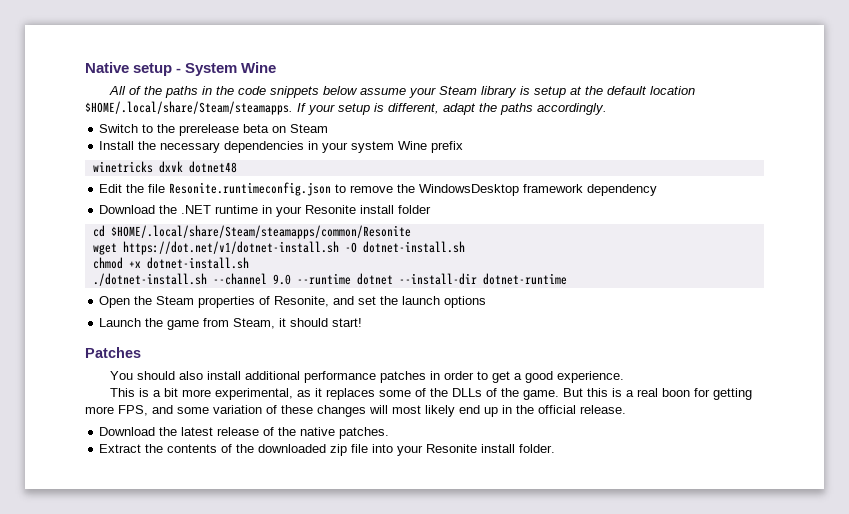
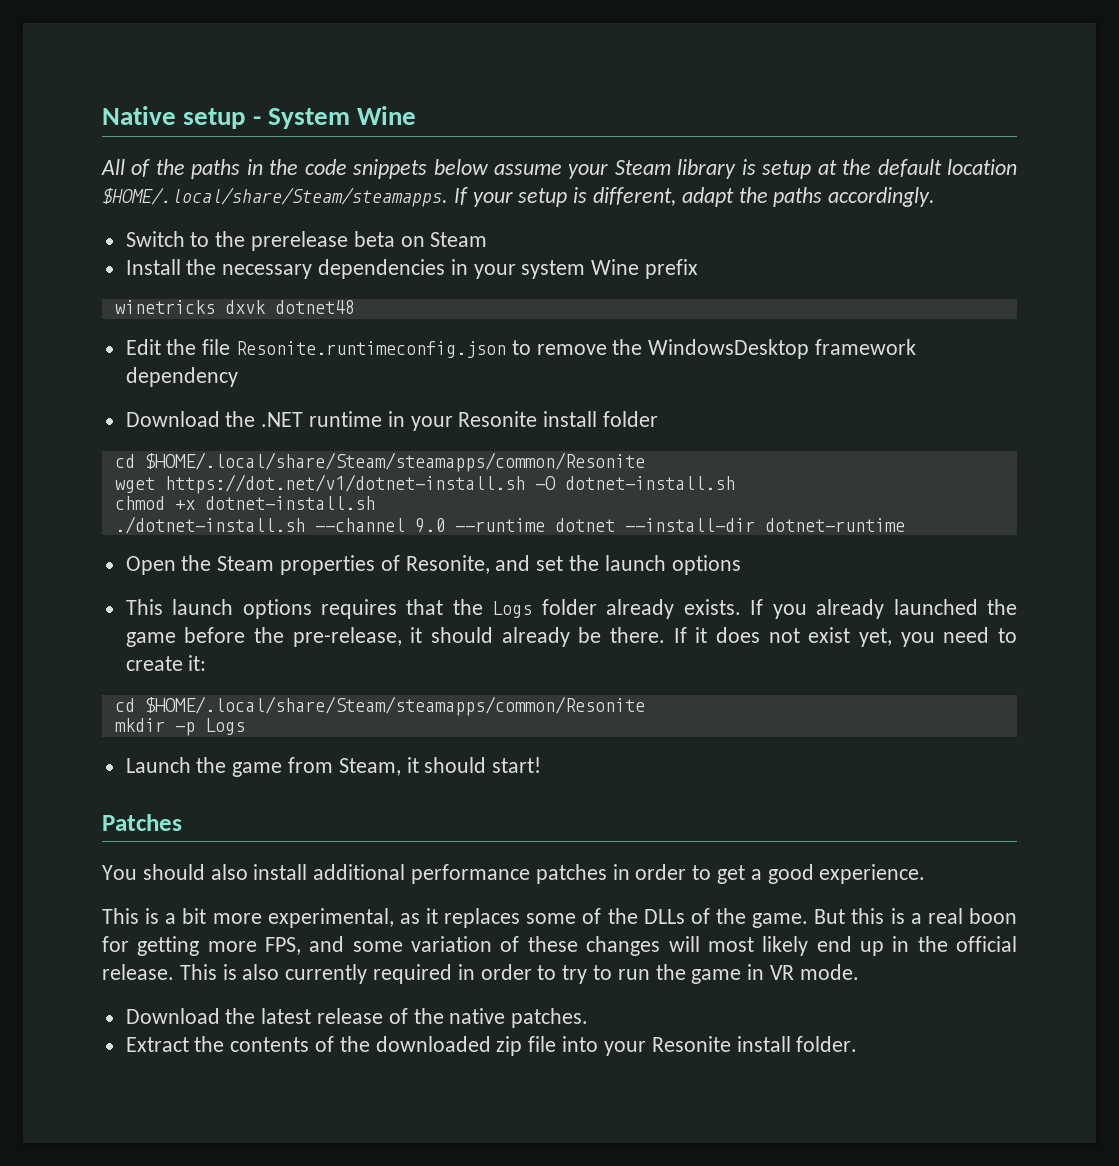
+ This launch options requires that the Logs folder already exists. If you already launched the game before the pre-release, it should already be there. If it does not exist yet, you need to create it:
+ cd $HOME/.local/share/Steam/steamapps/common/Resonite
+ mkdir -p Logs
+ This is also currently required in order to try to run the game in VR mode.

